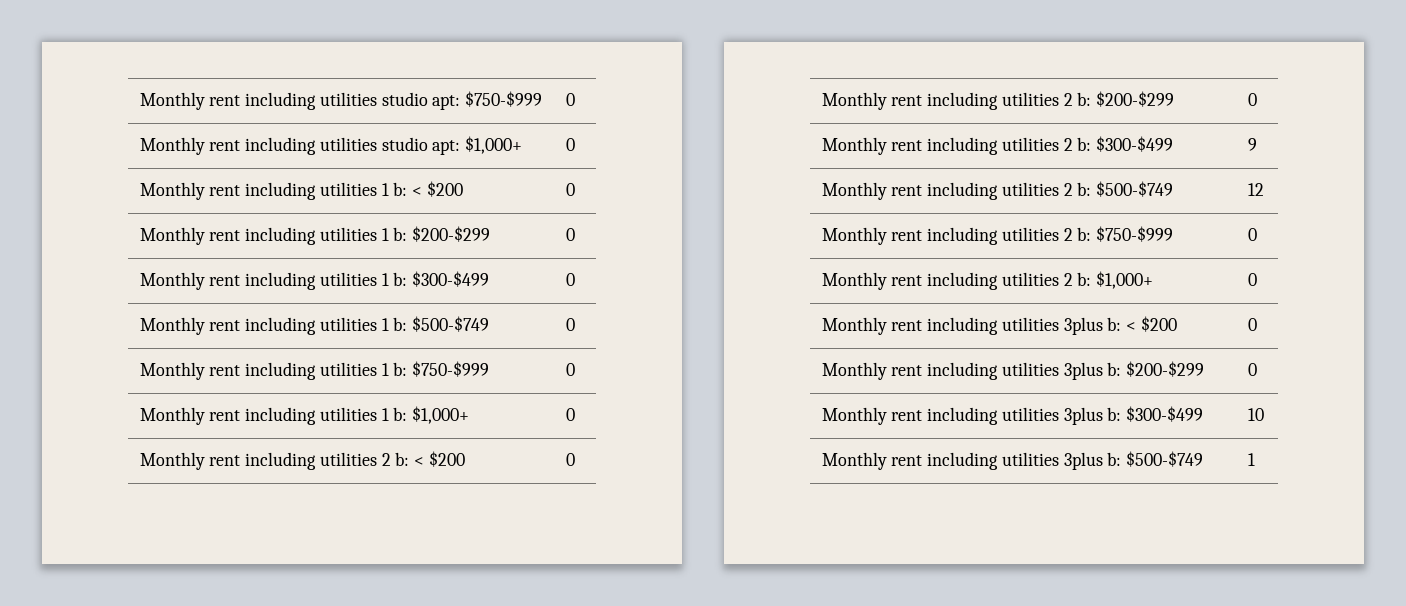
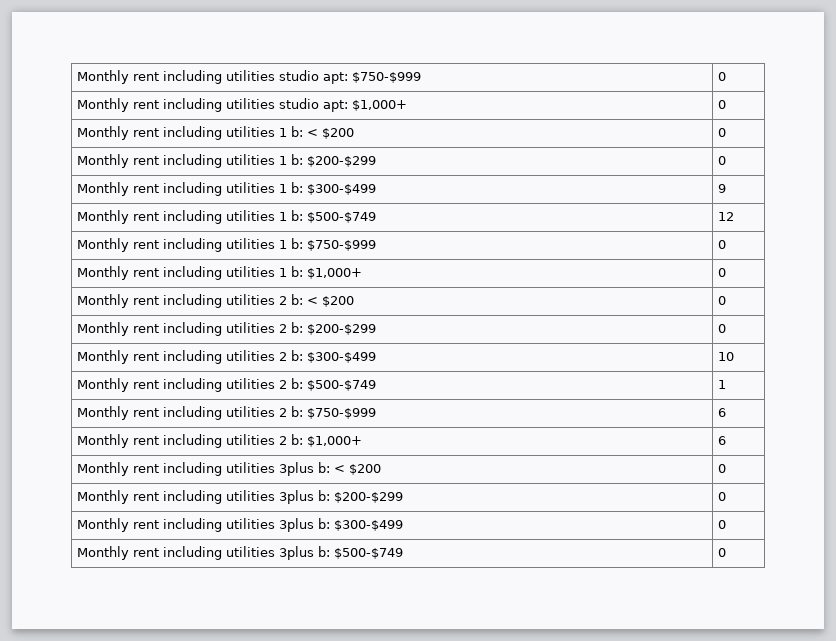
- Monthly rent including utilities 1 b: $300-$499 | 0
+ Monthly rent including utilities 1 b: $300-$499 | 9
- Monthly rent including utilities 1 b: $500-$749 | 0
+ Monthly rent including utilities 1 b: $500-$749 | 12
- Monthly rent including utilities 2 b: $300-$499 | 9
+ Monthly rent including utilities 2 b: $300-$499 | 10
- Monthly rent including utilities 2 b: $500-$749 | 12
+ Monthly rent including utilities 2 b: $500-$749 | 1
- Monthly rent including utilities 2 b: $750-$999 | 0
+ Monthly rent including utilities 2 b: $750-$999 | 6
- Monthly rent including utilities 2 b: $1,000+ | 0
+ Monthly rent including utilities 2 b: $1,000+ | 6
- Monthly rent including utilities 3plus b: $300-$499 | 10
+ Monthly rent including utilities 3plus b: $300-$499 | 0
- Monthly rent including utilities 3plus b: $500-$749 | 1
+ Monthly rent including utilities 3plus b: $500-$749 | 0

